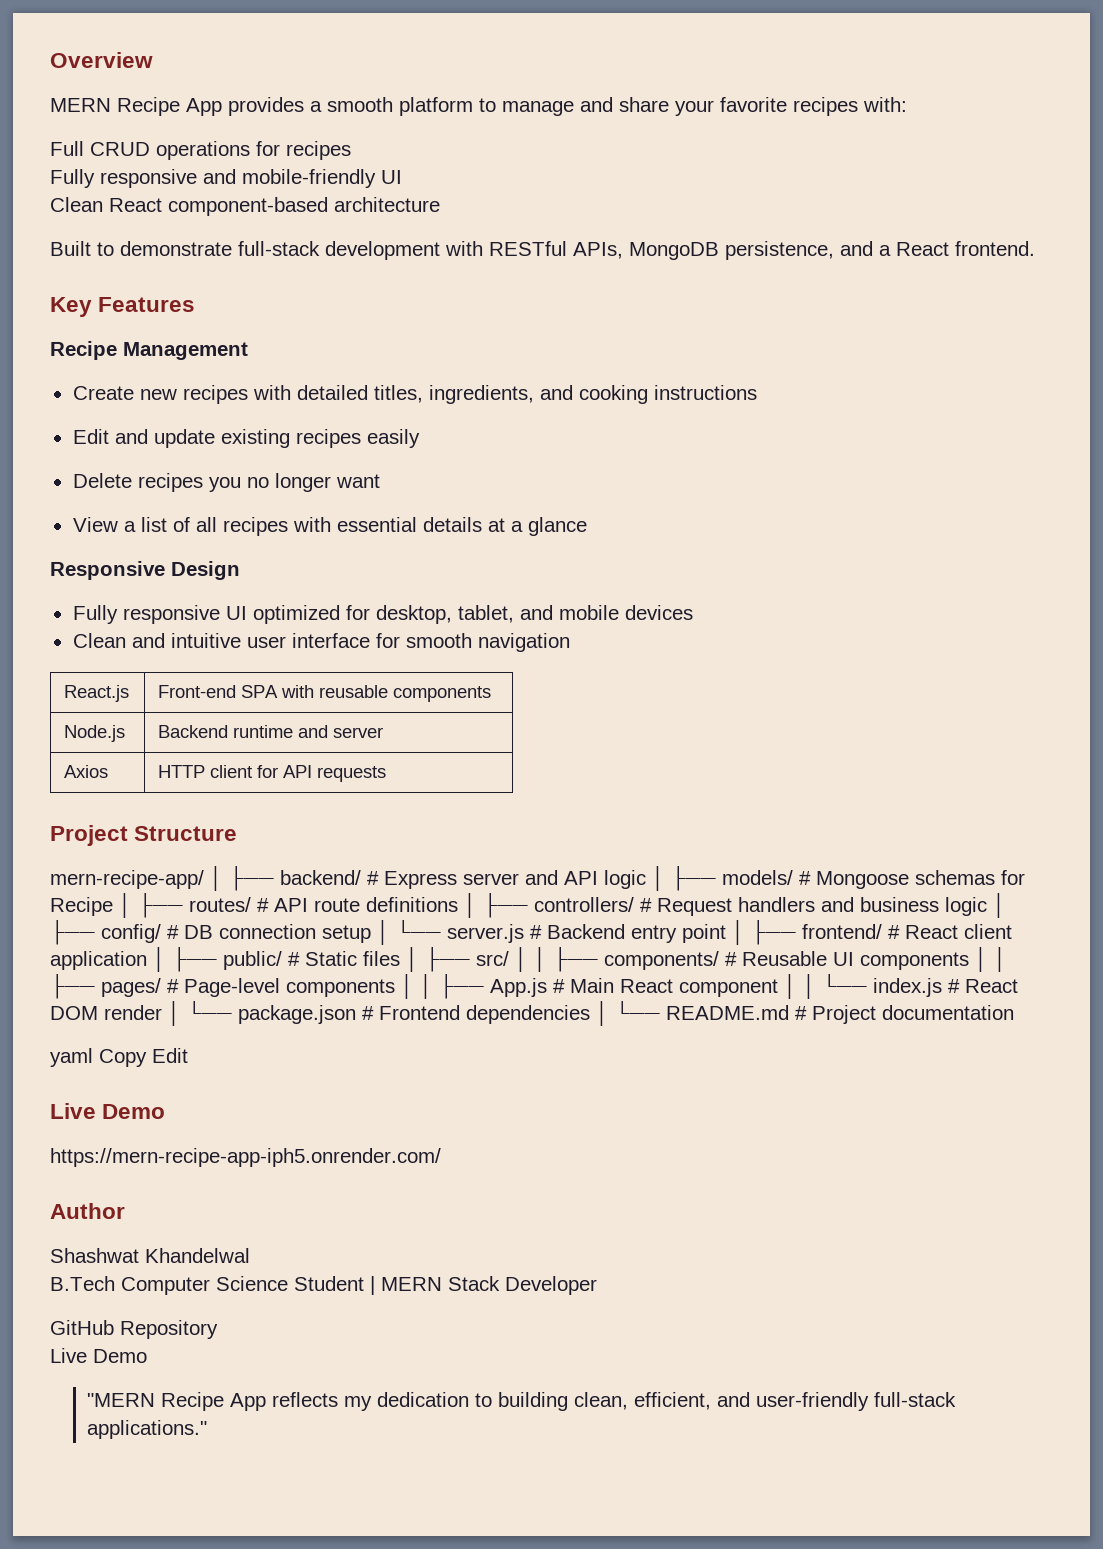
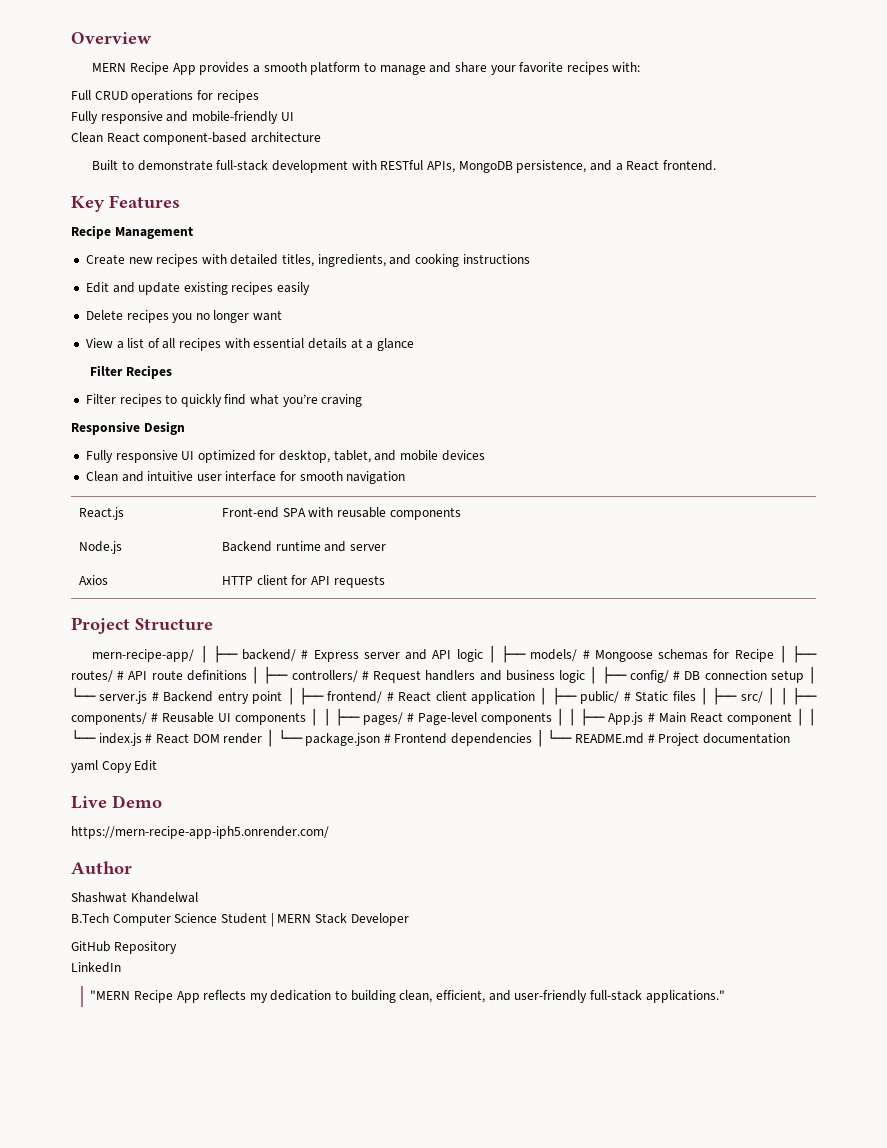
+ Filter Recipes
+ Filter recipes to quickly find what you’re craving
  GitHub Repository
- Live Demo
+ LinkedIn

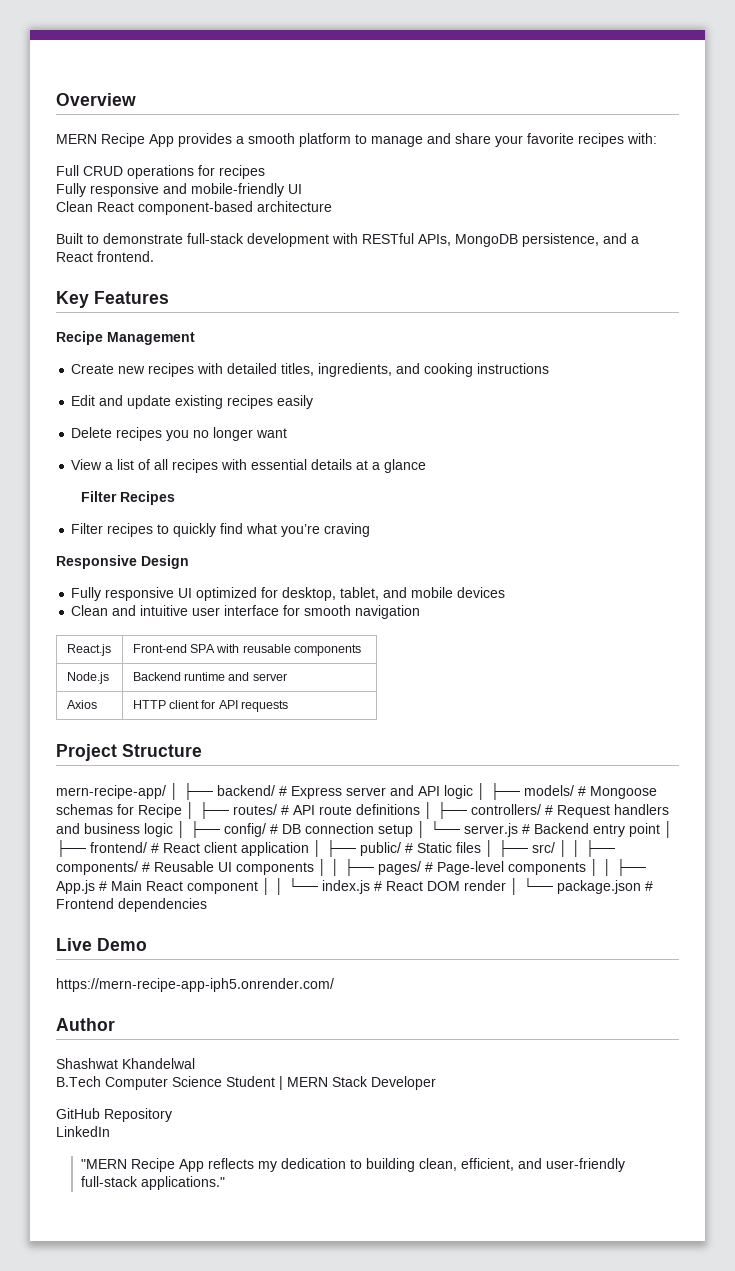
- mern-recipe-app/ │ ├── backend/ # Express server and API logic │ ├── models/ # Mongoose schemas for Recipe │ ├── routes/ # API route definitions │ ├── controllers/ # Request handlers and business logic │ ├── config/ # DB connection setup │ └── server.js # Backend entry point │ ├── frontend/ # React client application │ ├── public/ # Static files │ ├── src/ │ │ ├── components/ # Reusable UI components │ │ ├── pages/ # Page-level components │ │ ├── App.js # Main React component │ │ └── index.js # React DOM render │ └── package.json # Frontend dependencies │ └── README.md # Project documentation
- yaml Copy Edit
+ mern-recipe-app/ │ ├── backend/ # Express server and API logic │ ├── models/ # Mongoose schemas for Recipe │ ├── routes/ # API route definitions │ ├── controllers/ # Request handlers and business logic │ ├── config/ # DB connection setup │ └── server.js # Backend entry point │ ├── frontend/ # React client application │ ├── public/ # Static files │ ├── src/ │ │ ├── components/ # Reusable UI components │ │ ├── pages/ # Page-level components │ │ ├── App.js # Main React component │ │ └── index.js # React DOM render │ └── package.json # Frontend dependencies

